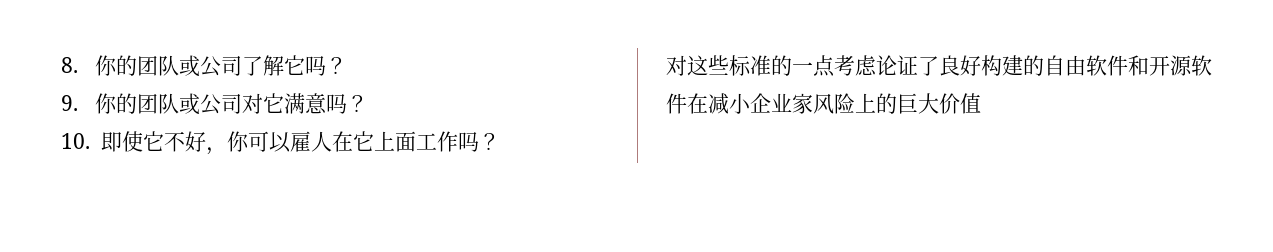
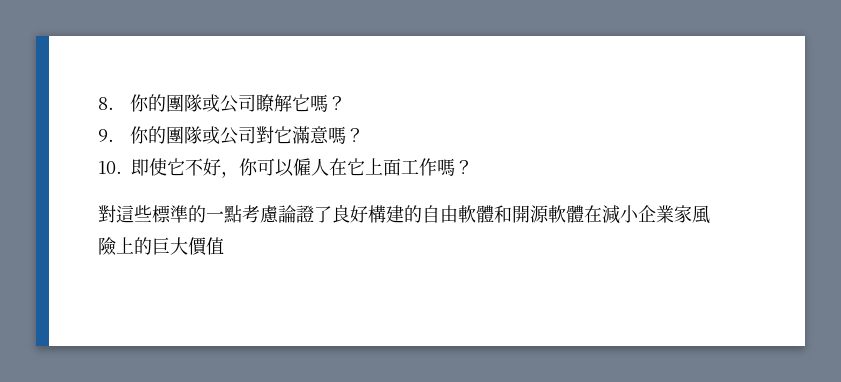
- 8.你的团队或公司了解它吗？
- 9.你的团队或公司对它满意吗？
+ 8.你的團隊或公司瞭解它嗎？
+ 9.你的團隊或公司對它滿意嗎？
- 10.即使它不好，你可以雇人在它上面工作吗？
- 对这些标准的一点考虑论证了良好构建的自由软件和开源软件在减小企业家风险上的巨大价值
+ 10.即使它不好，你可以僱人在它上面工作嗎？
+ 對這些標準的一點考慮論證了良好構建的自由軟體和開源軟體在減小企業家風險上的巨大價值

